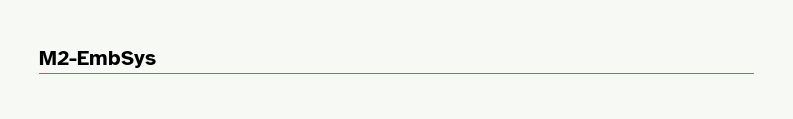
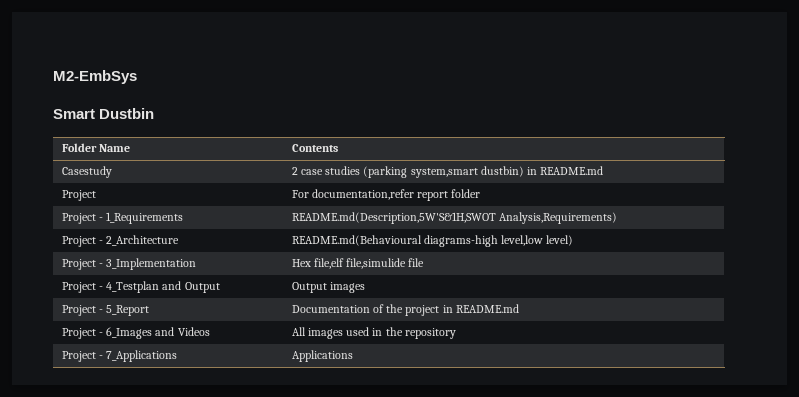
+ Smart Dustbin
+ Folder Name | Contents
+ Casestudy | 2 case studies (parking system,smart dustbin) in README.md
+ Project | For documentation,refer report folder
+ Project - 1_Requirements | README.md(Description,5W'S&1H,SWOT Analysis,Requirements)
+ Project - 2_Architecture | README.md(Behavioural diagrams-high level,low level)
+ Project - 3_Implementation | Hex file,elf file,simulide file
+ Project - 4_Testplan and Output | Output images
+ Project - 5_Report | Documentation of the project in README.md
+ Project - 6_Images and Videos | All images used in the repository
+ Project - 7_Applications | Applications

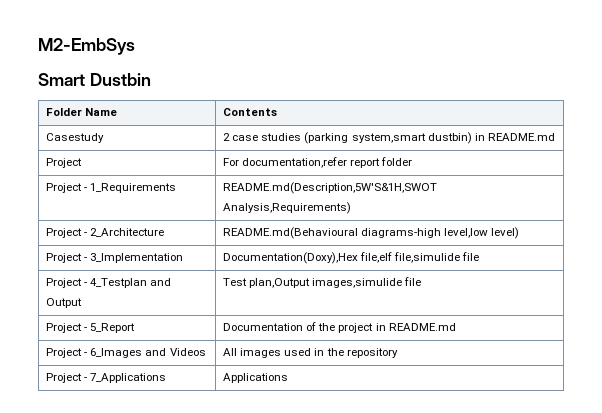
- Project - 3_Implementation | Hex file,elf file,simulide file
+ Project - 3_Implementation | Documentation(Doxy),Hex file,elf file,simulide file
- Project - 4_Testplan and Output | Output images
+ Project - 4_Testplan and Output | Test plan,Output images,simulide file

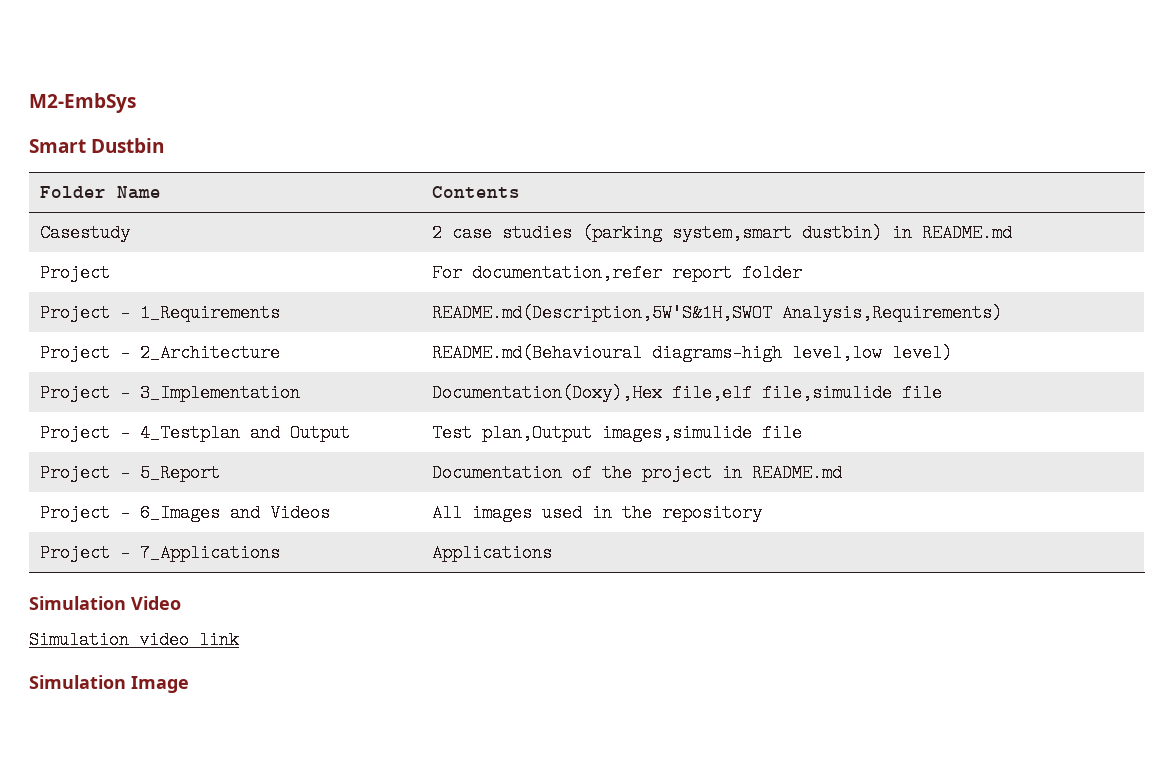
+ Simulation Video
+ Simulation video link
+ Simulation Image

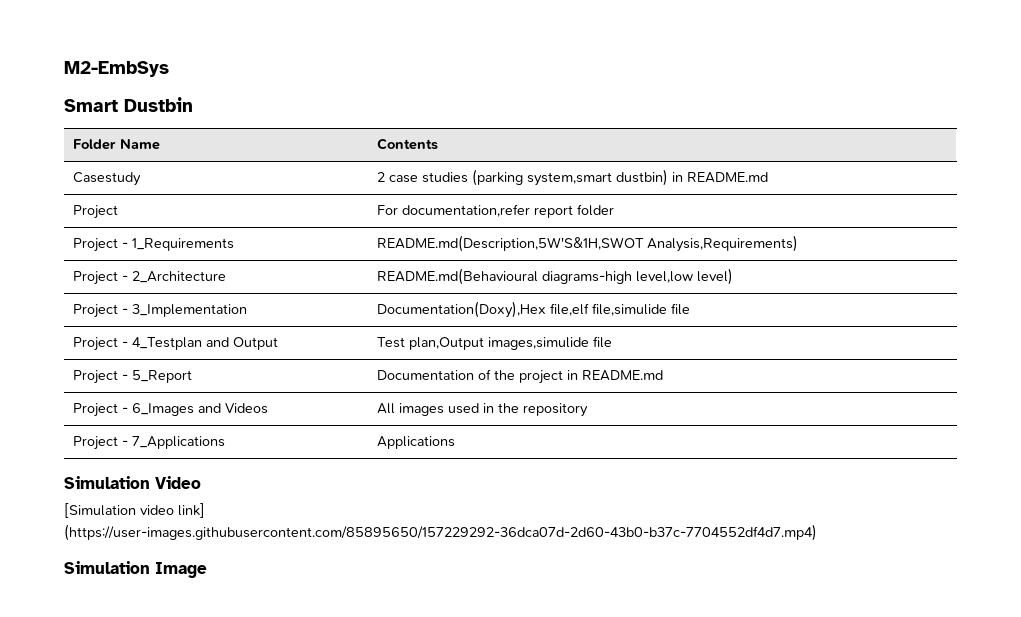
- Simulation video link
+ [Simulation video link] (https://user-images.githubusercontent.com/85895650/157229292-36dca07d-2d60-43b0-b37c-7704552df4d7.mp4)

